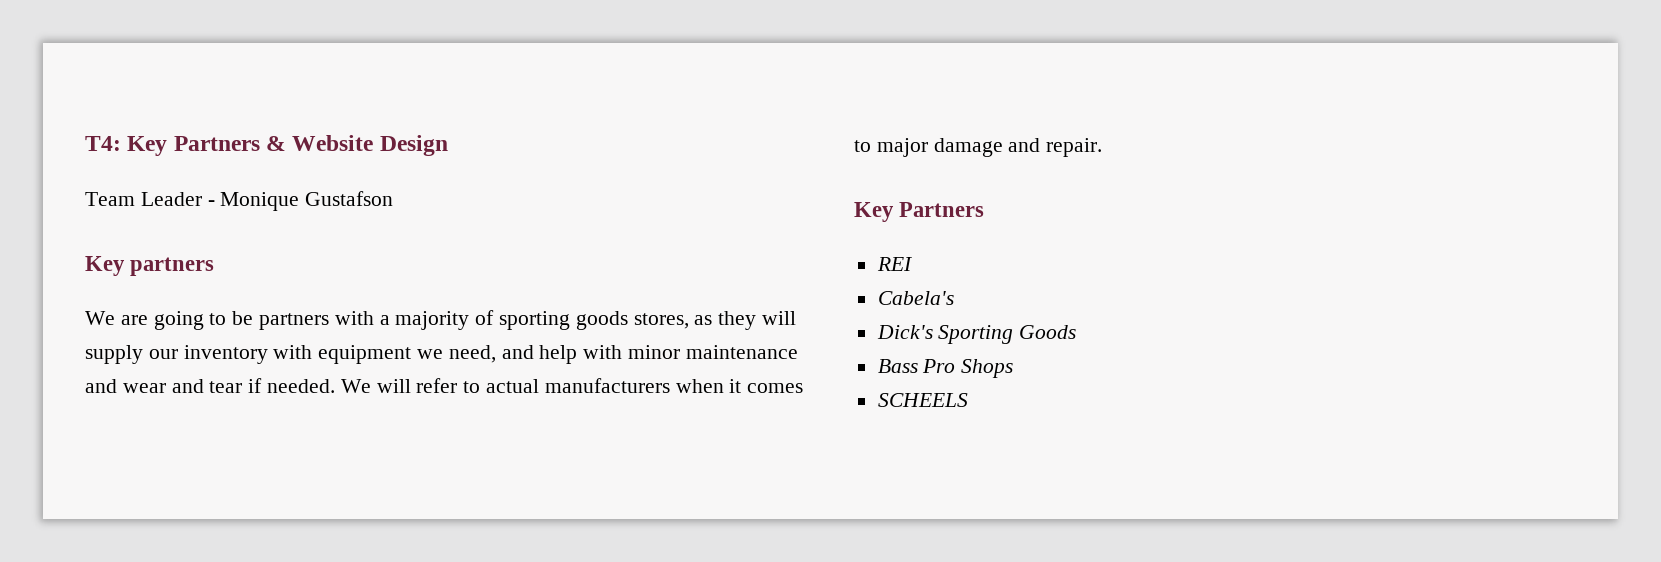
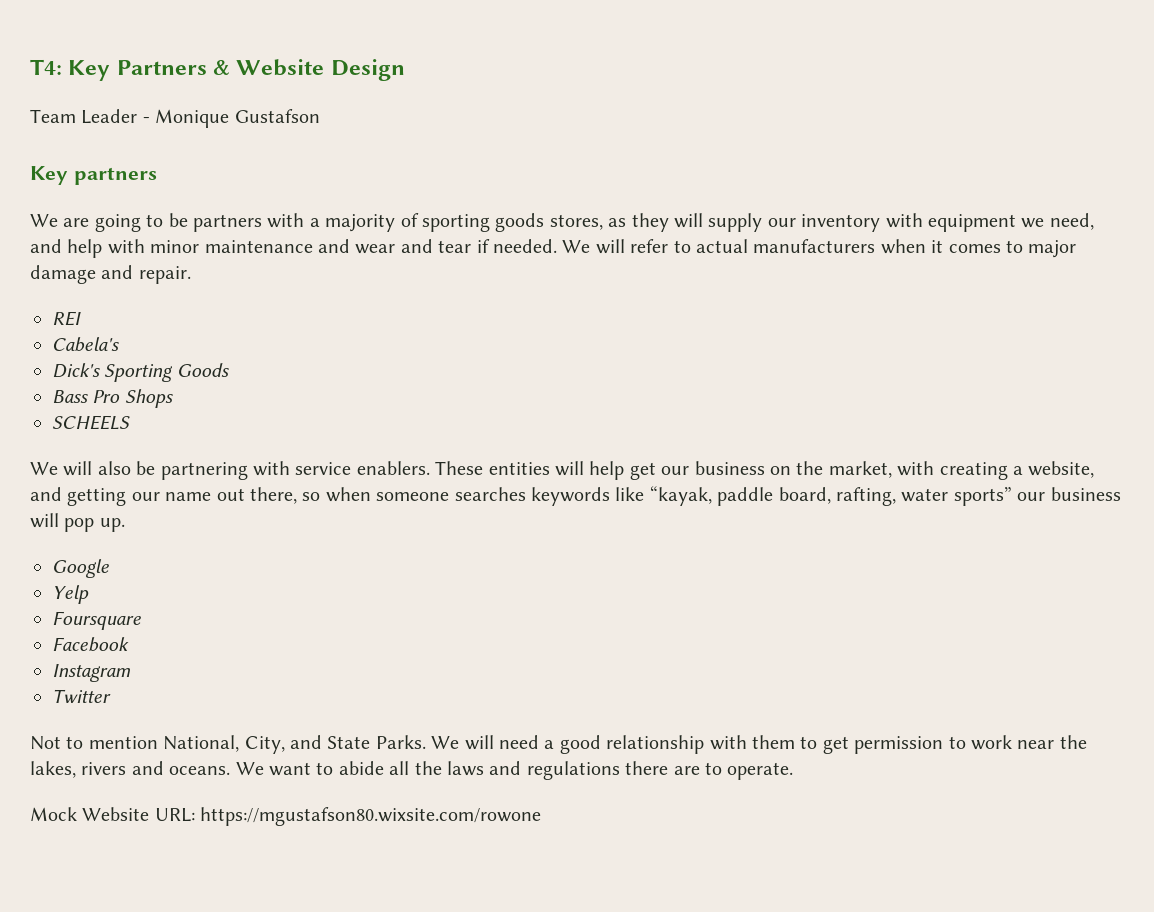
  We will refer to actual manufacturers when it comes to major damage and repair.
- Key Partners
+ We will also be partnering with service enablers. These entities will help get our business on the market, with creating a website, and getting our name out there, so when someone searches keywords like “kayak, paddle board, rafting, water sports” our business will pop up.
+ Google
+ Yelp
+ Foursquare
+ Facebook
+ Instagram
+ Twitter
+ Not to mention National, City, and State Parks. We will need a good relationship with them to get permission to work near the lakes, rivers and oceans. We want to abide all the laws and regulations there are to operate.
+ Mock Website URL: https://mgustafson80.wixsite.com/rowone

